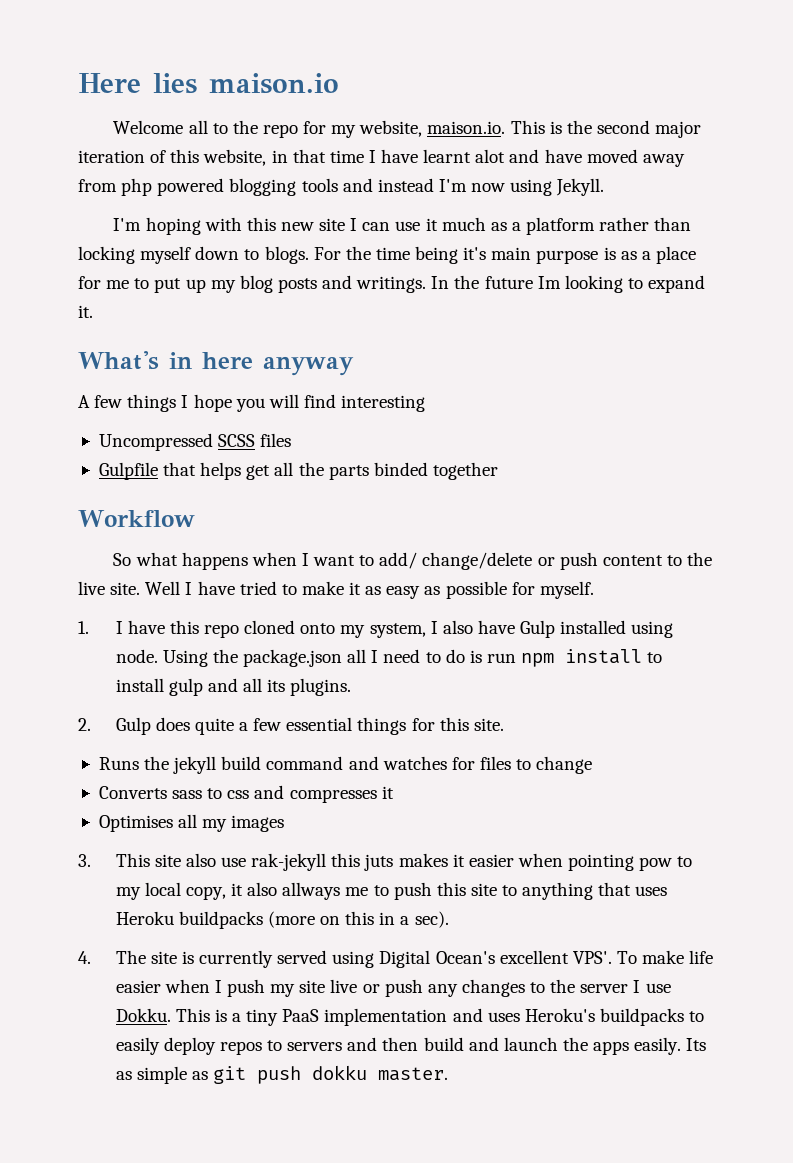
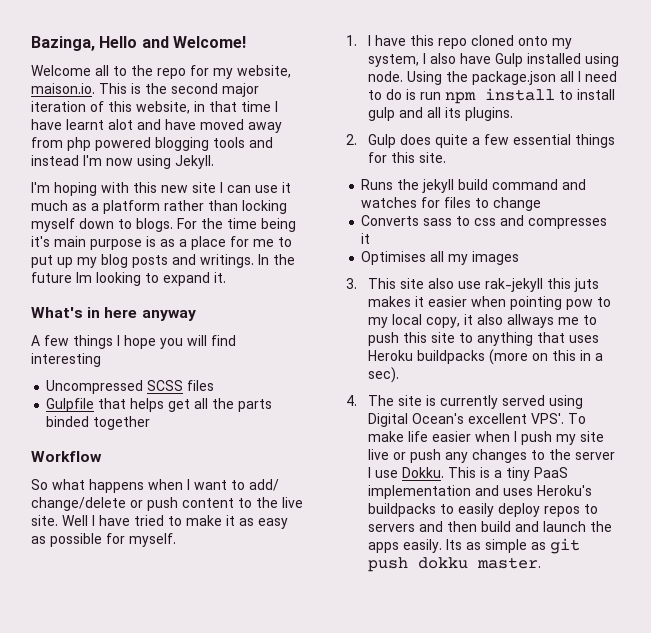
- Here lies maison.io
+ Bazinga, Hello and Welcome!

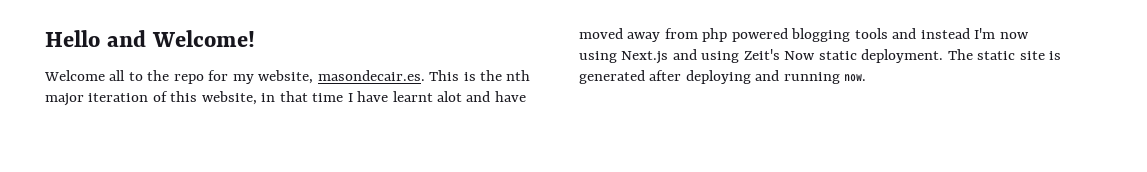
- Bazinga, Hello and Welcome!
+ Hello and Welcome!
- Welcome all to the repo for my website, maison.io. This is the second major iteration of this website, in that time I have learnt alot and have moved away from php powered blogging tools and instead I'm now using Jekyll.
- I'm hoping with this new site I can use it much as a platform rather than locking myself down to blogs. For the time being it's main purpose is as a place for me to put up my blog posts and writings. In the future Im looking to expand it.
- What's in here anyway
- A few things I hope you will find interesting
- Uncompressed SCSS files
- Gulpfile that helps get all the parts binded together
- Workflow
- So what happens when I want to add/ change/delete or push content to the live site. Well I have tried to make it as easy as possible for myself.
- 1. I have this repo cloned onto my system, I also have Gulp installed using node. Using the package.json all I need to do is run npm install to install gulp and all its plugins.
- 2. Gulp does quite a few essential things for this site.
- Runs the jekyll build command and watches for files to change
- Converts sass to css and compresses it
- Optimises all my images
- 3. This site also use rak-jekyll this juts makes it easier when pointing pow to my local copy, it also allways me to push this site to anything that uses Heroku buildpacks (more on this in a sec).
- 4. The site is currently served using Digital Ocean's excellent VPS'. To make life easier when I push my site live or push any changes to the server I use Dokku. This is a tiny PaaS implementation and uses Heroku's buildpacks to easily deploy repos to servers and then build and launch the apps easily. Its as simple as git push dokku master.
+ Welcome all to the repo for my website, masondecair.es. This is the nth major iteration of this website, in that time I have learnt alot and have moved away from php powered blogging tools and instead I'm now using Next.js and using Zeit's Now static deployment. The static site is generated after deploying and running now.

